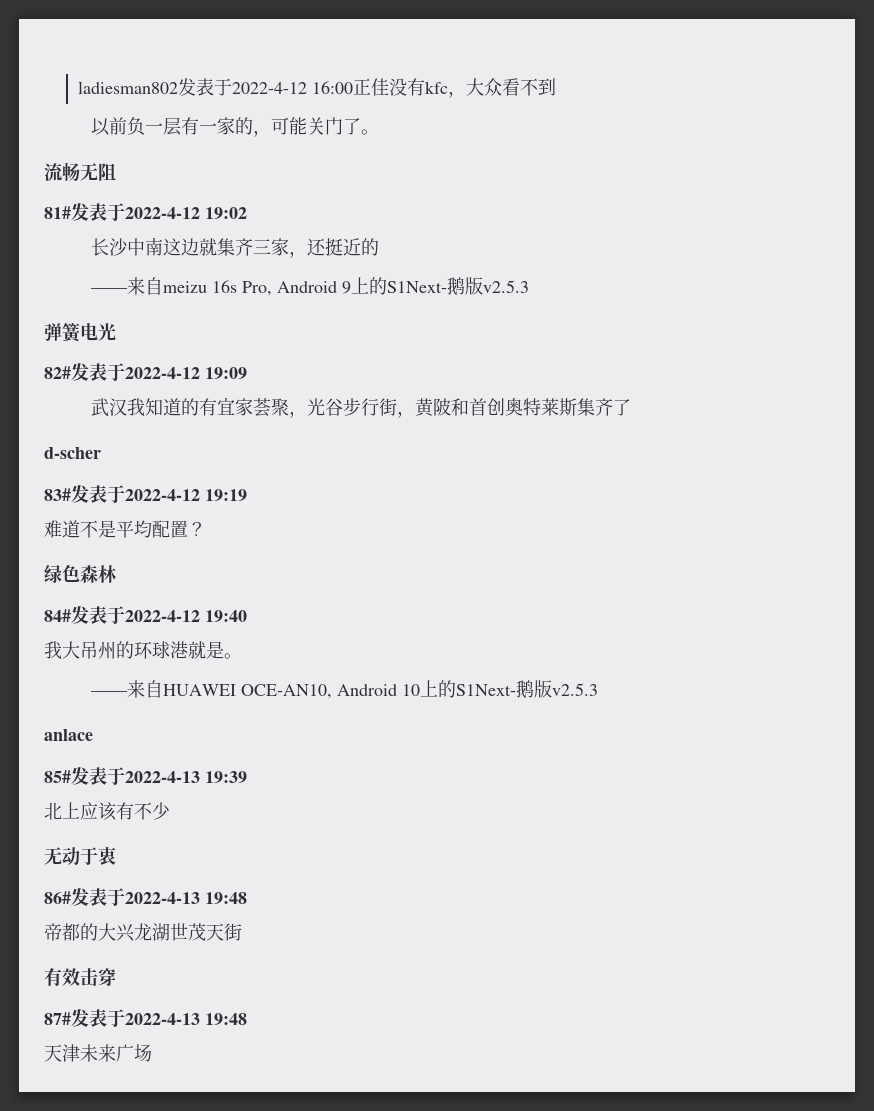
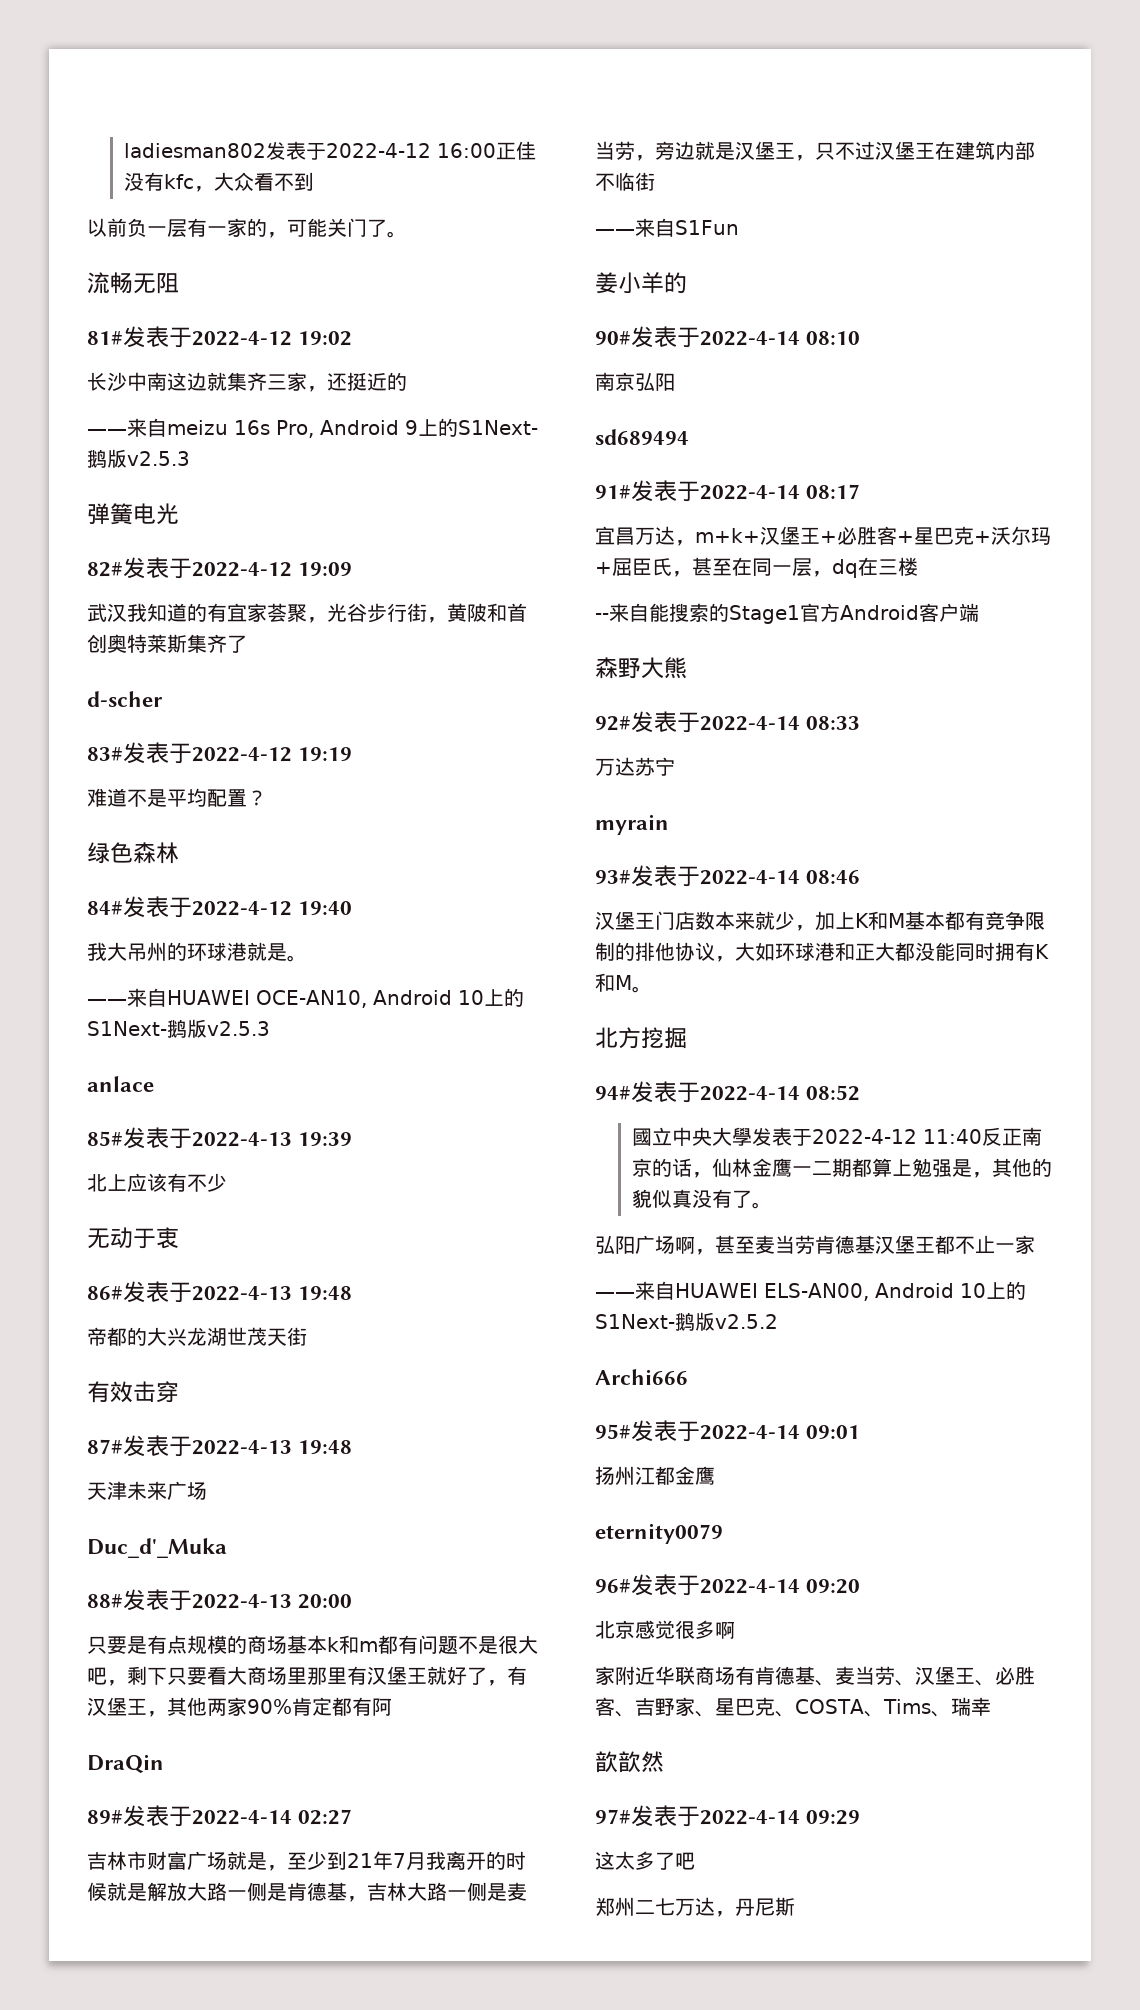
+ Duc_d'_Muka
+ 88#发表于2022-4-13 20:00
+ 只要是有点规模的商场基本k和m都有问题不是很大吧，剩下只要看大商场里那里有汉堡王就好了，有汉堡王，其他两家90%肯定都有阿
+ DraQin
+ 89#发表于2022-4-14 02:27
+ 吉林市财富广场就是，至少到21年7月我离开的时候就是解放大路一侧是肯德基，吉林大路一侧是麦当劳，旁边就是汉堡王，只不过汉堡王在建筑内部不临街
+ ——来自S1Fun
+ 姜小羊的
+ 90#发表于2022-4-14 08:10
+ 南京弘阳
+ sd689494
+ 91#发表于2022-4-14 08:17
+ 宜昌万达，m+k+汉堡王+必胜客+星巴克+沃尔玛+屈臣氏，甚至在同一层，dq在三楼
+ --来自能搜索的Stage1官方Android客户端
+ 森野大熊
+ 92#发表于2022-4-14 08:33
+ 万达苏宁
+ myrain
+ 93#发表于2022-4-14 08:46
+ 汉堡王门店数本来就少，加上K和M基本都有竞争限制的排他协议，大如环球港和正大都没能同时拥有K和M。
+ 北方挖掘
+ 94#发表于2022-4-14 08:52
+ 國立中央大學发表于2022-4-12 11:40反正南京的话，仙林金鹰一二期都算上勉强是，其他的貌似真没有了。
+ 弘阳广场啊，甚至麦当劳肯德基汉堡王都不止一家
+ ——来自HUAWEI ELS-AN00, Android 10上的S1Next-鹅版v2.5.2
+ Archi666
+ 95#发表于2022-4-14 09:01
+ 扬州江都金鹰
+ eternity0079
+ 96#发表于2022-4-14 09:20
+ 北京感觉很多啊
+ 家附近华联商场有肯德基、麦当劳、汉堡王、必胜客、吉野家、星巴克、COSTA、Tims、瑞幸
+ 歆歆然
+ 97#发表于2022-4-14 09:29
+ 这太多了吧
+ 郑州二七万达，丹尼斯

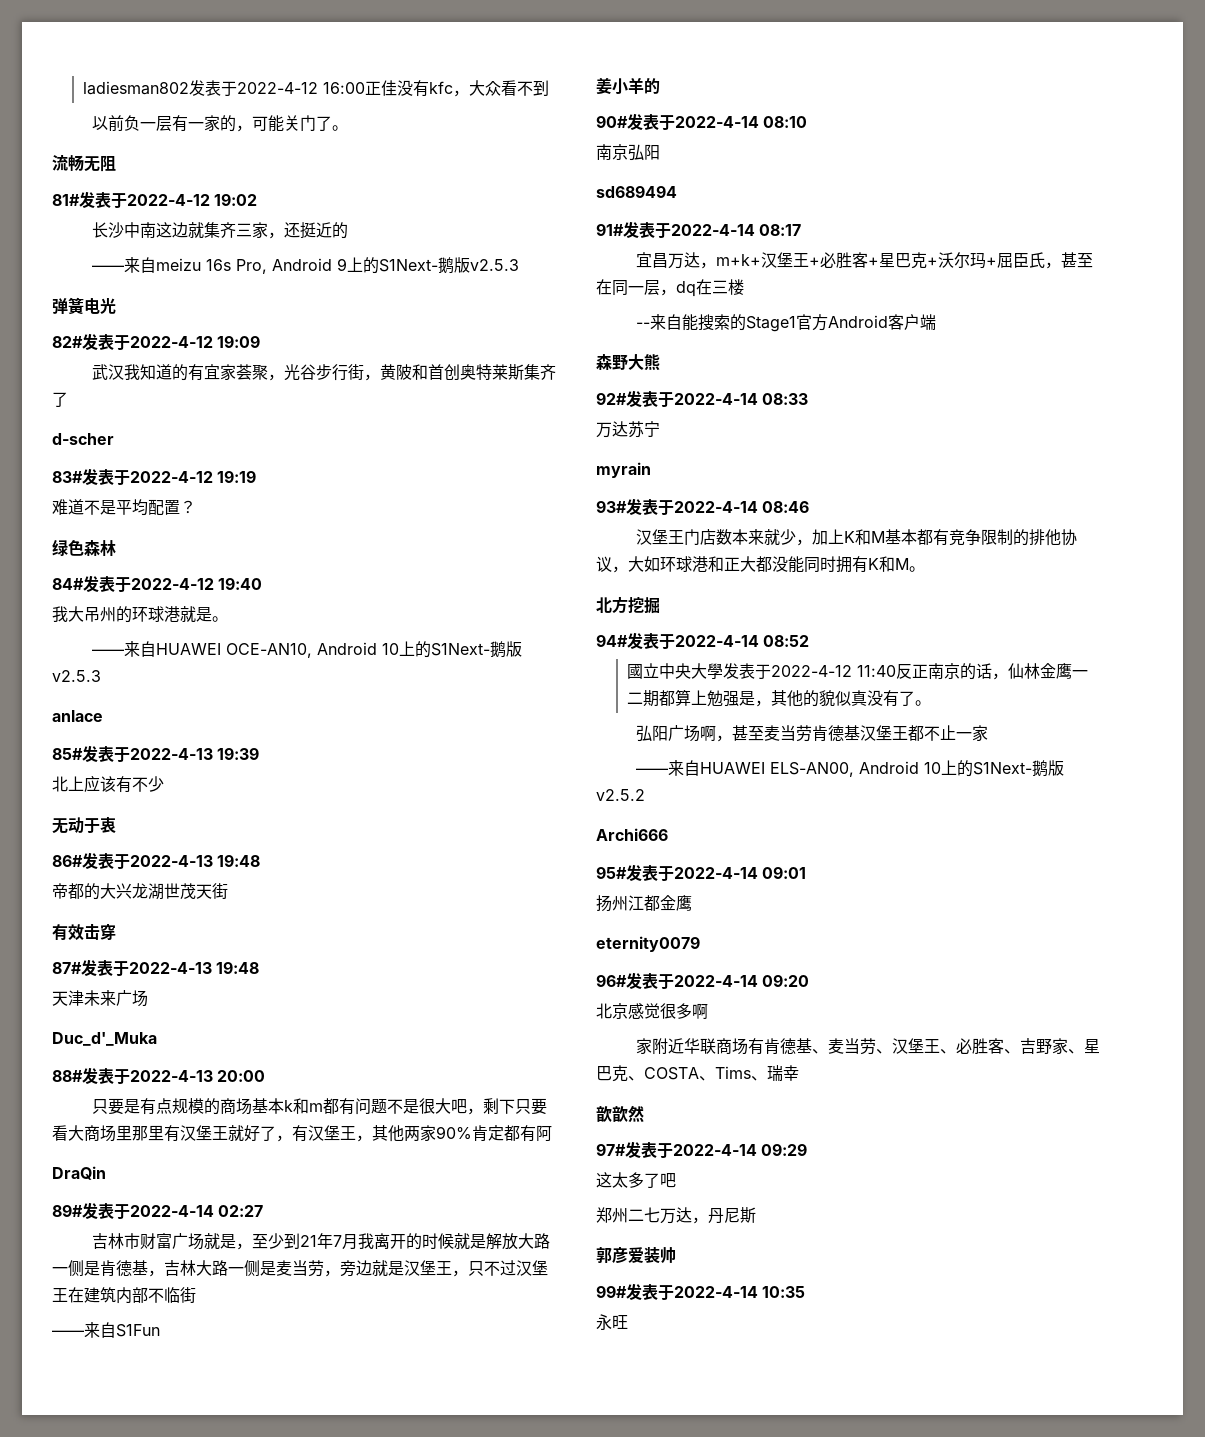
+ 郭彦爱装帅
+ 99#发表于2022-4-14 10:35
+ 永旺

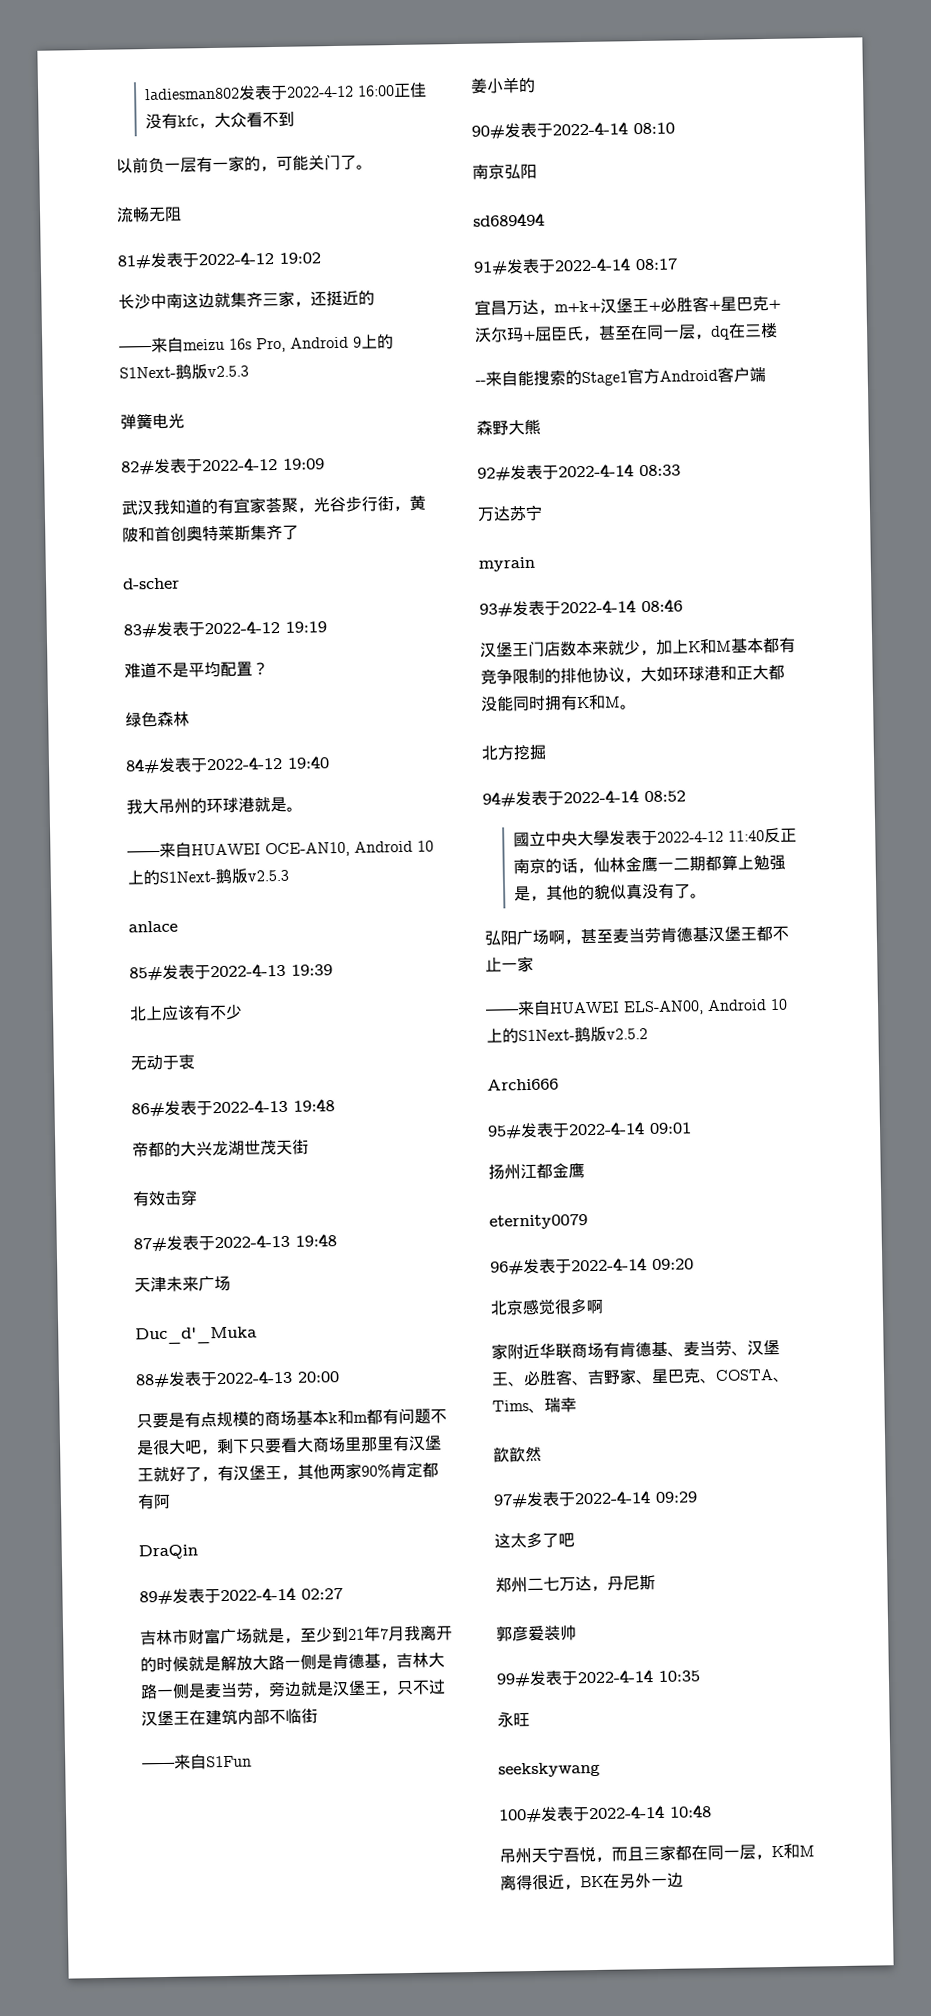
+ seekskywang
+ 100#发表于2022-4-14 10:48
+ 吊州天宁吾悦，而且三家都在同一层，K和M离得很近，BK在另外一边

